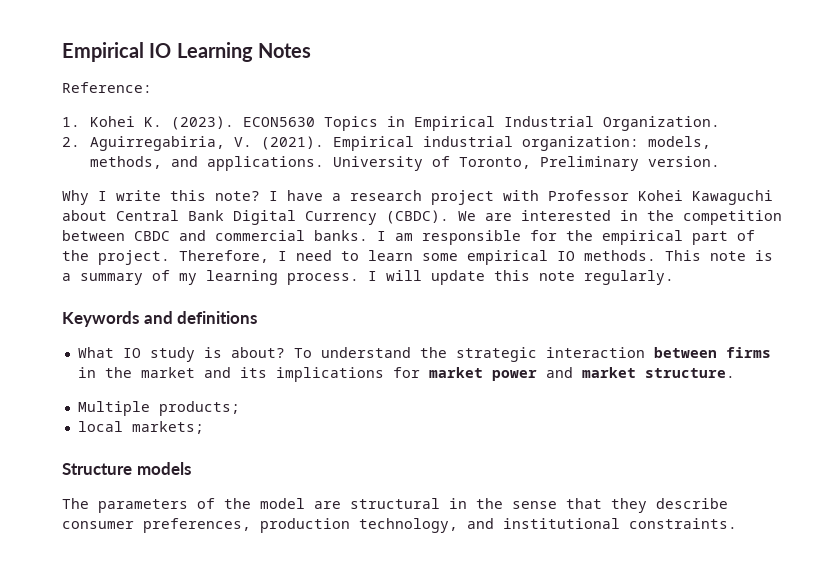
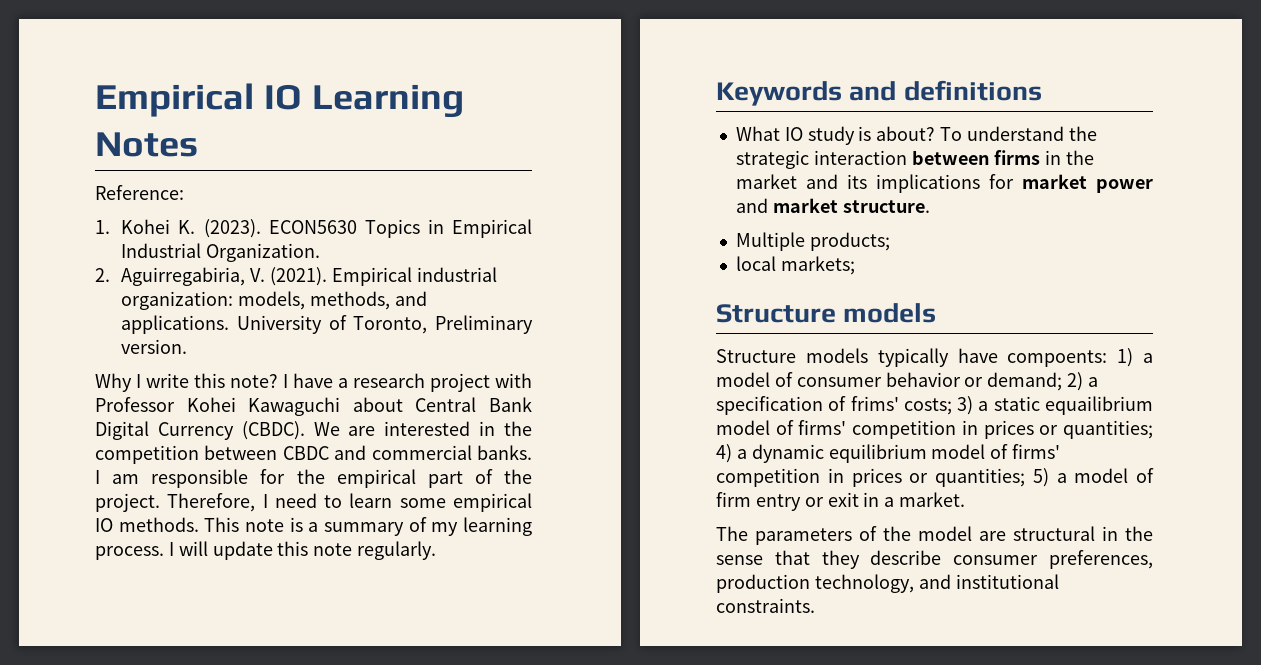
+ Structure models typically have compoents: 1) a model of consumer behavior or demand; 2) a specification of frims' costs; 3) a static equailibrium model of firms' competition in prices or quantities; 4) a dynamic equilibrium model of firms' competition in prices or quantities; 5) a model of firm entry or exit in a market.

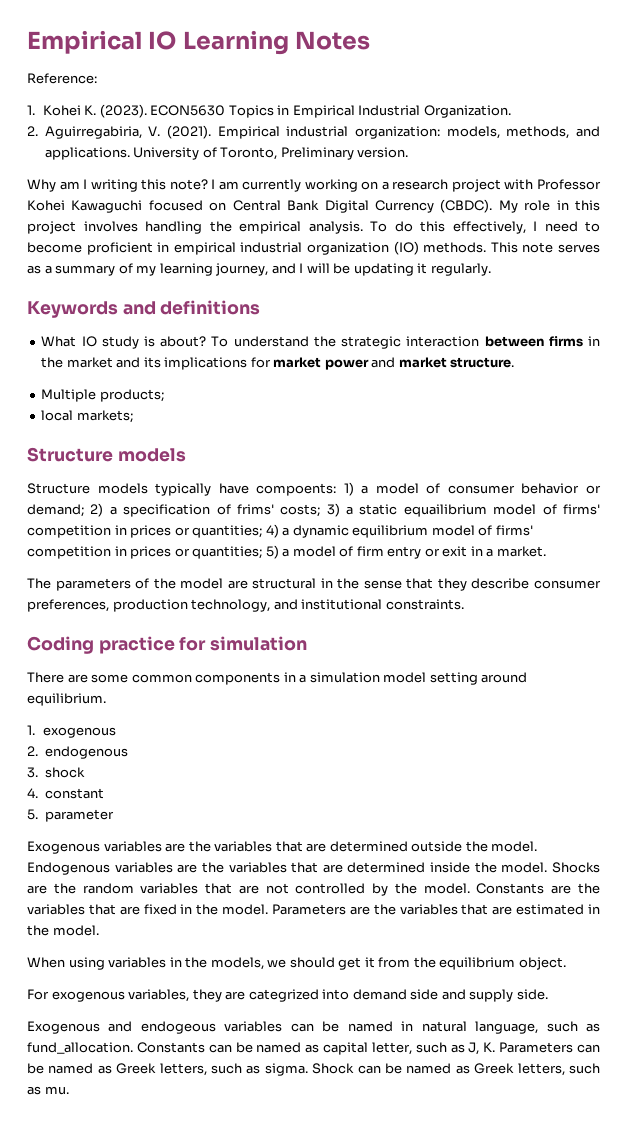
- Why I write this note? I have a research project with Professor Kohei Kawaguchi about Central Bank Digital Currency (CBDC).
+ Why am I writing this note? I am currently working on a research project with Professor Kohei Kawaguchi focused on Central Bank Digital Currency (CBDC).
- We are interested in the competition between CBDC and commercial banks. I am responsible for the empirical part of the project. Therefore, I need to learn some empirical IO methods.
+ My role in this project involves handling the empirical analysis. To do this effectively, I need to become proficient in empirical industrial organization (IO) methods.
- This note is a summary of my learning process. I will update this note regularly.
+ This note serves as a summary of my learning journey, and I will be updating it regularly.
+ Coding practice for simulation
+ There are some common components in a simulation model setting around equilibrium.
+ 1. exogenous
+ 2. endogenous
+ 3. shock
+ 4. constant
+ 5. parameter
+ Exogenous variables are the variables that are determined outside the model. Endogenous variables are the variables that are determined inside the model. Shocks are the random variables that are not controlled by the model. Constants are the variables that are fixed in the model. Parameters are the variables that are estimated in the model.
+ When using variables in the models, we should get it from the equilibrium object.
+ For exogenous variables, they are categrized into demand side and supply side.
+ Exogenous and endogeous variables can be named in natural language, such as fund_allocation. Constants can be named as capital letter, such as J, K. Parameters can be named as Greek letters, such as sigma. Shock can be named as Greek letters, such as mu.

